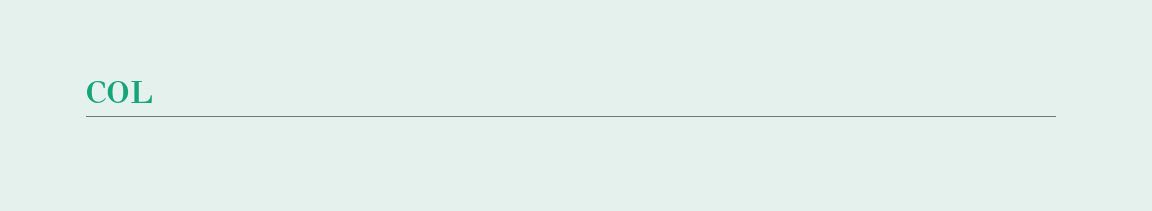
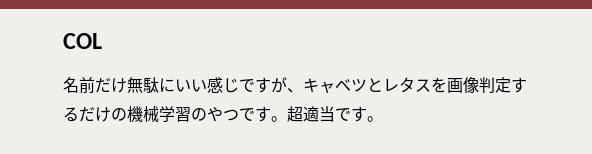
+ 名前だけ無駄にいい感じですが、キャベツとレタスを画像判定するだけの機械学習のやつです。超適当です。

